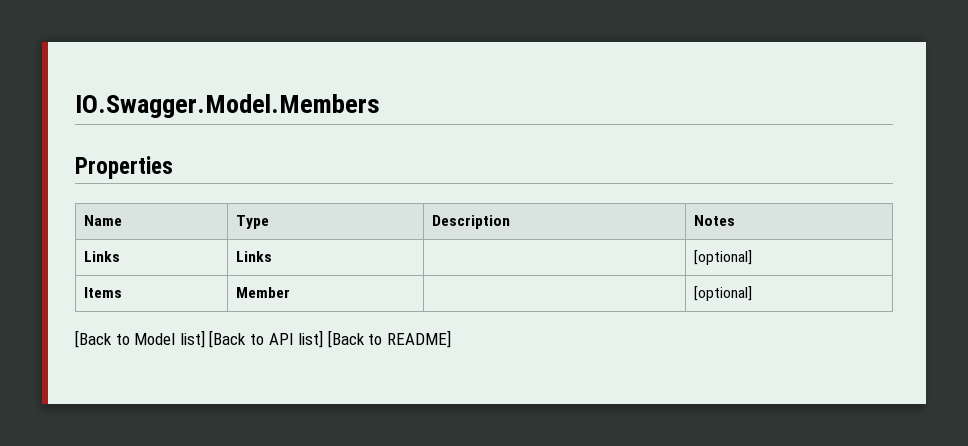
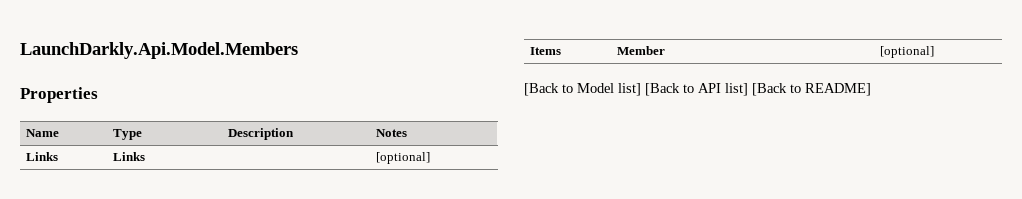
- IO.Swagger.Model.Members
+ LaunchDarkly.Api.Model.Members

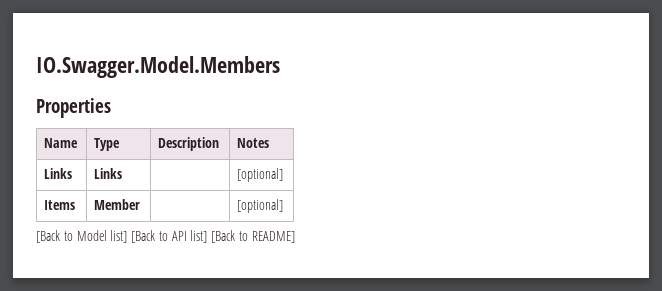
- LaunchDarkly.Api.Model.Members
+ IO.Swagger.Model.Members

